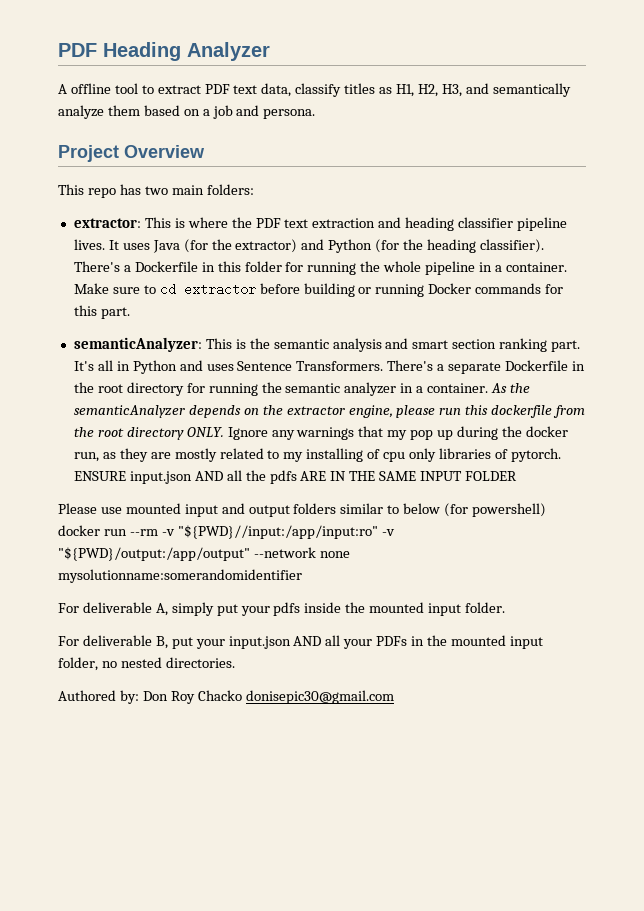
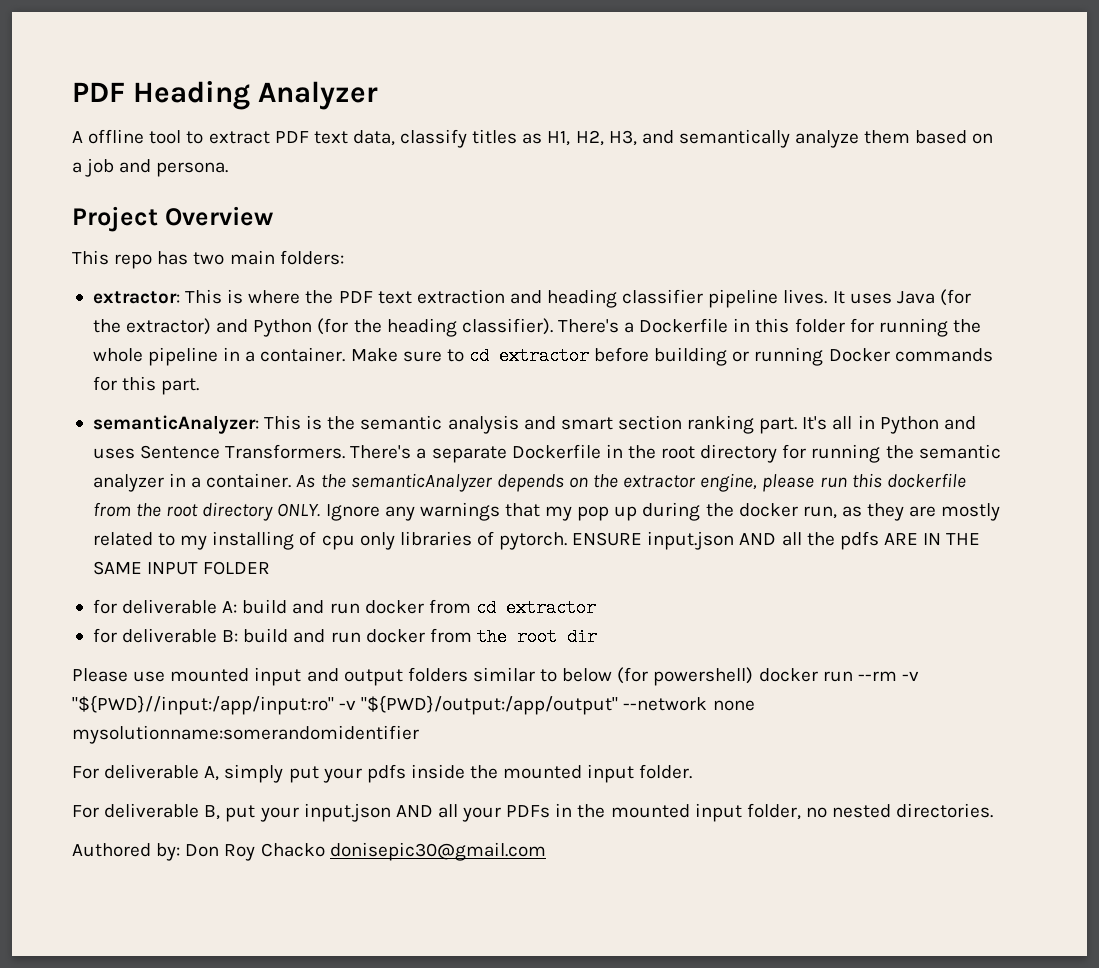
+ for deliverable A: build and run docker from cd extractor
+ for deliverable B: build and run docker from the root dir

